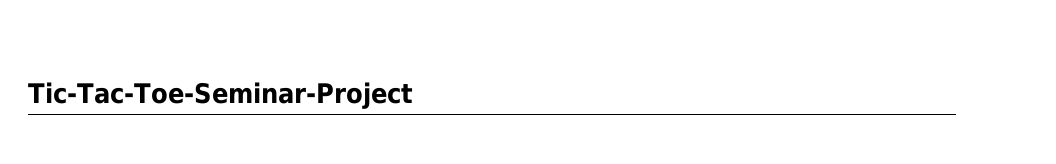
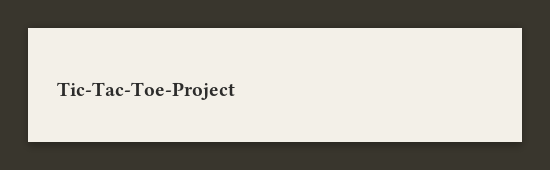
- Tic-Tac-Toe-Seminar-Project
+ Tic-Tac-Toe-Project

